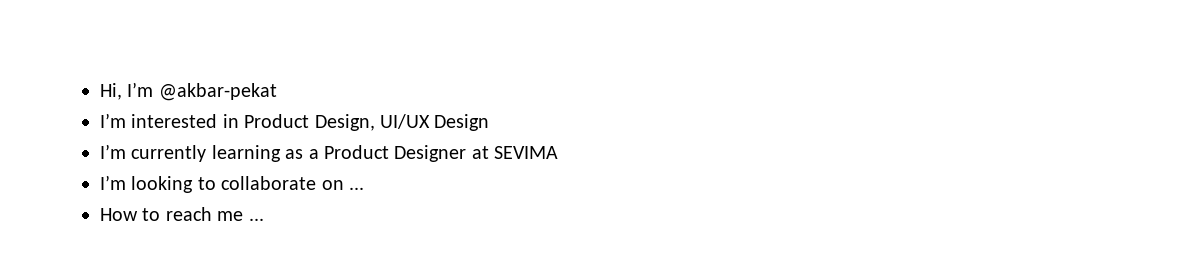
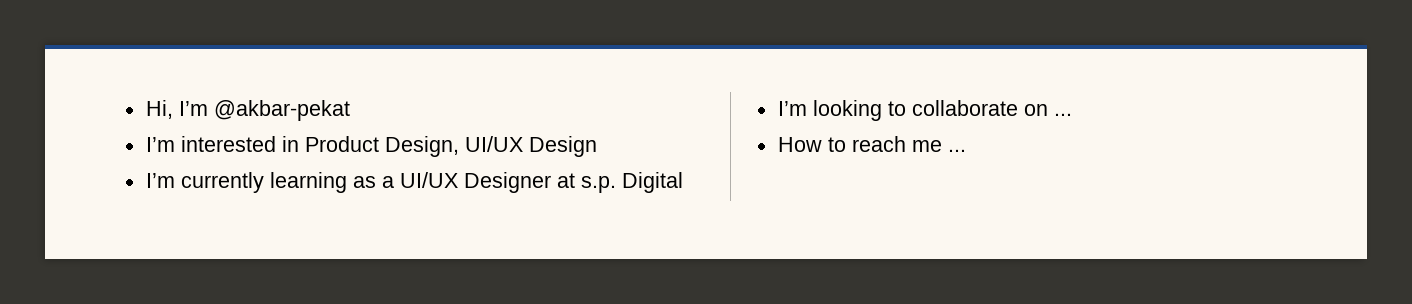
- I’m currently learning as a Product Designer at SEVIMA
+ I’m currently learning as a UI/UX Designer at s.p. Digital

